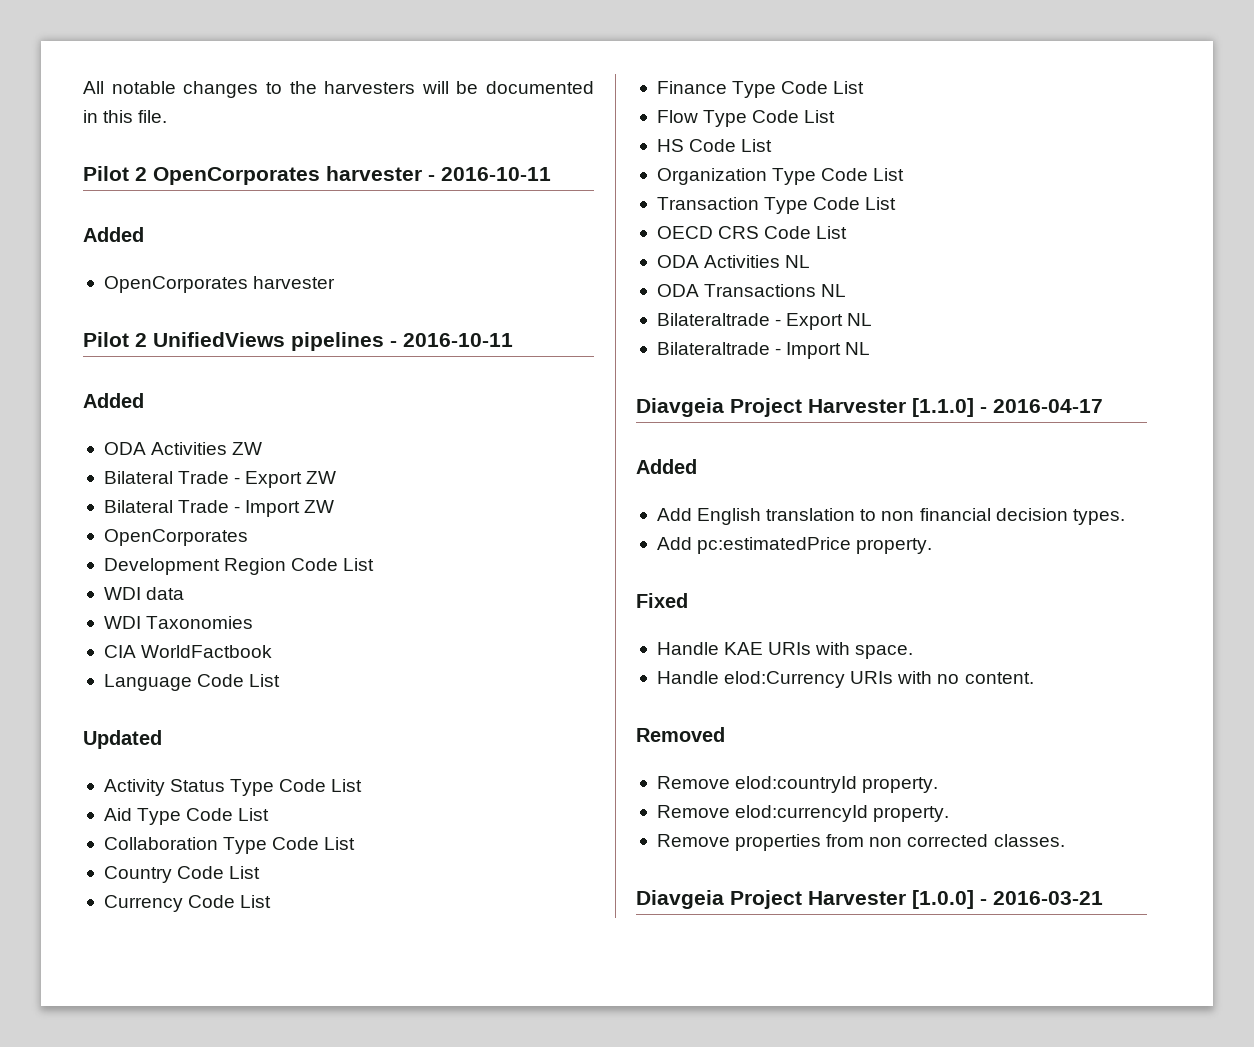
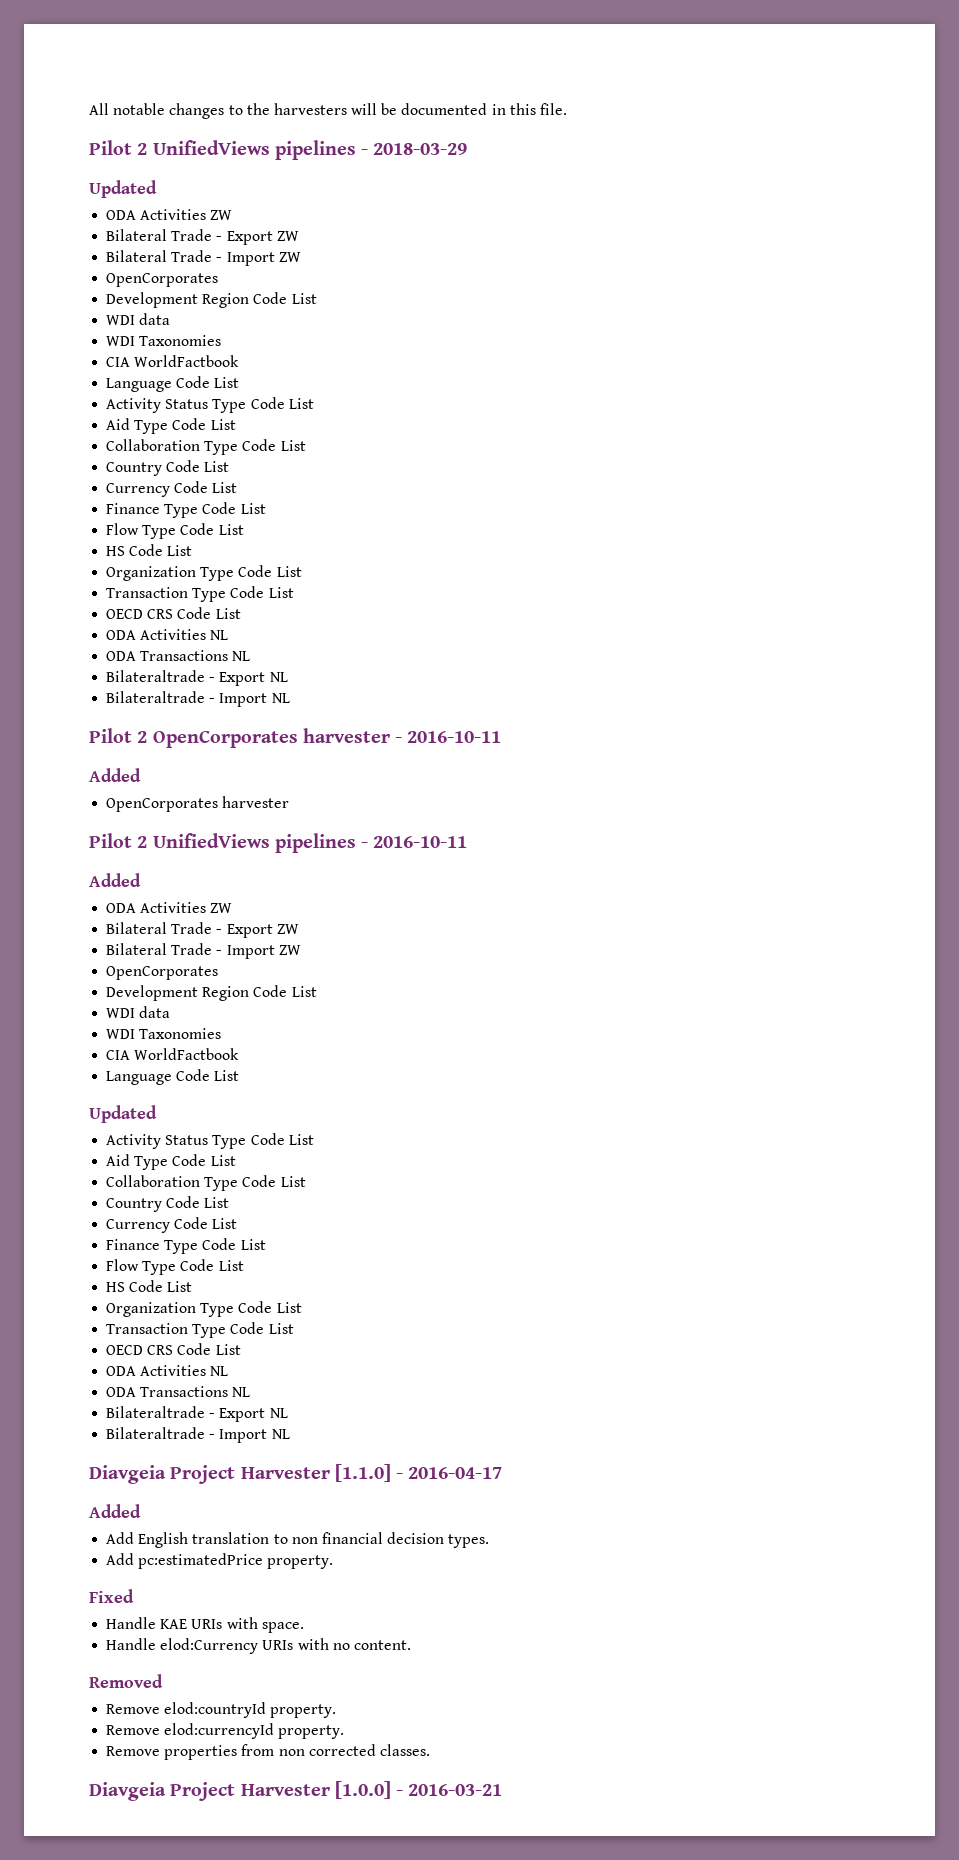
+ Pilot 2 UnifiedViews pipelines - 2018-03-29
+ Updated
+ ODA Activities ZW
+ Bilateral Trade - Export ZW
+ Bilateral Trade - Import ZW
+ OpenCorporates
+ Development Region Code List
+ WDI data
+ WDI Taxonomies
+ CIA WorldFactbook
+ Language Code List
+ Activity Status Type Code List
+ Aid Type Code List
+ Collaboration Type Code List
+ Country Code List
+ Currency Code List
+ Finance Type Code List
+ Flow Type Code List
+ HS Code List
+ Organization Type Code List
+ Transaction Type Code List
+ OECD CRS Code List
+ ODA Activities NL
+ ODA Transactions NL
+ Bilateraltrade - Export NL
+ Bilateraltrade - Import NL

